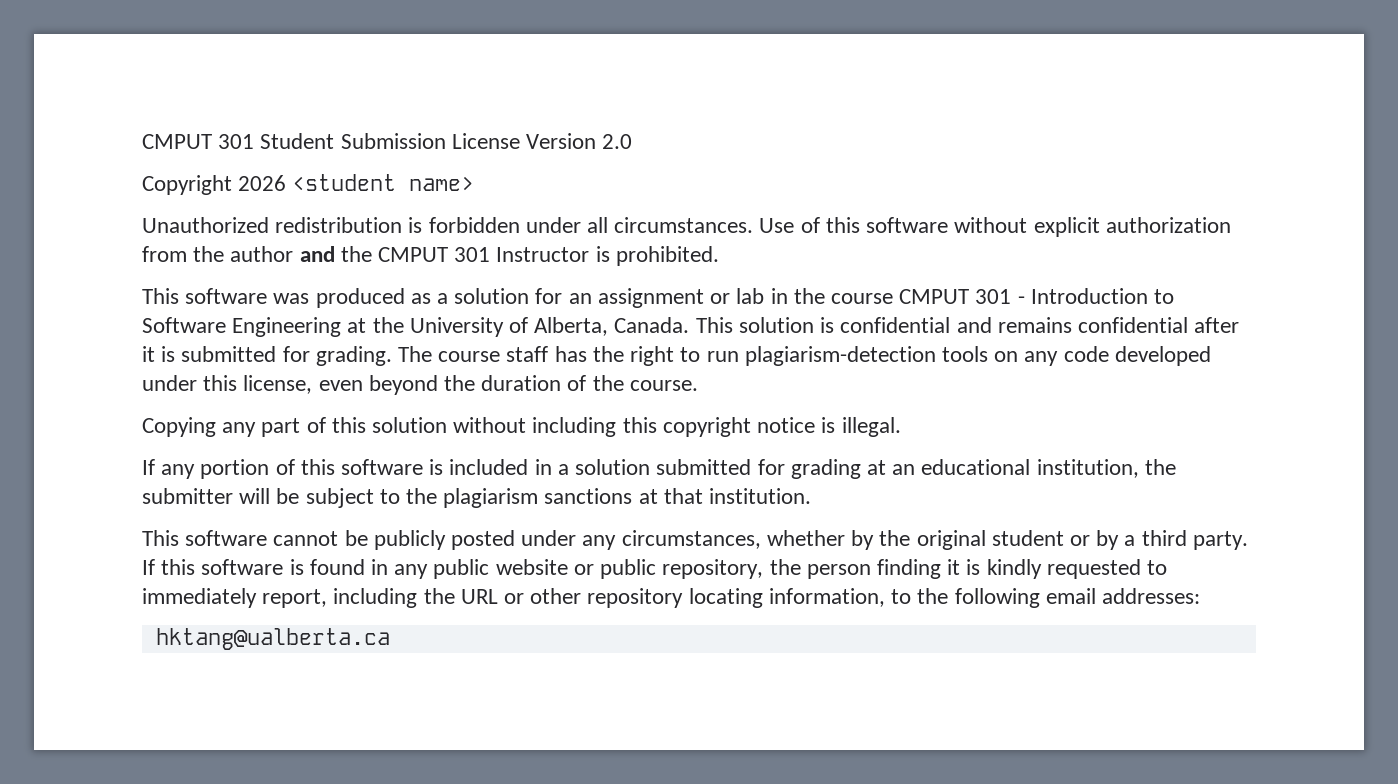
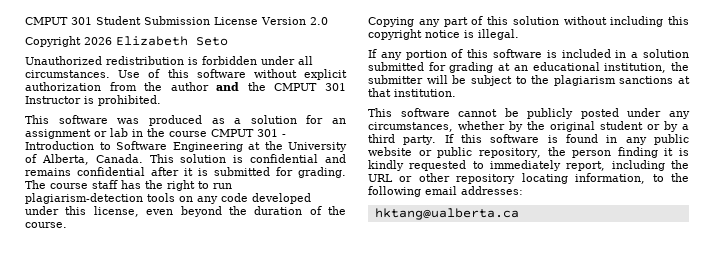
- Copyright 2026 <student name>
+ Copyright 2026 Elizabeth Seto

